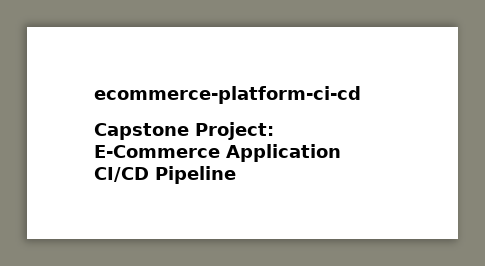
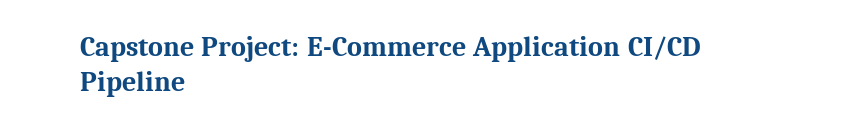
- ecommerce-platform-ci-cd

